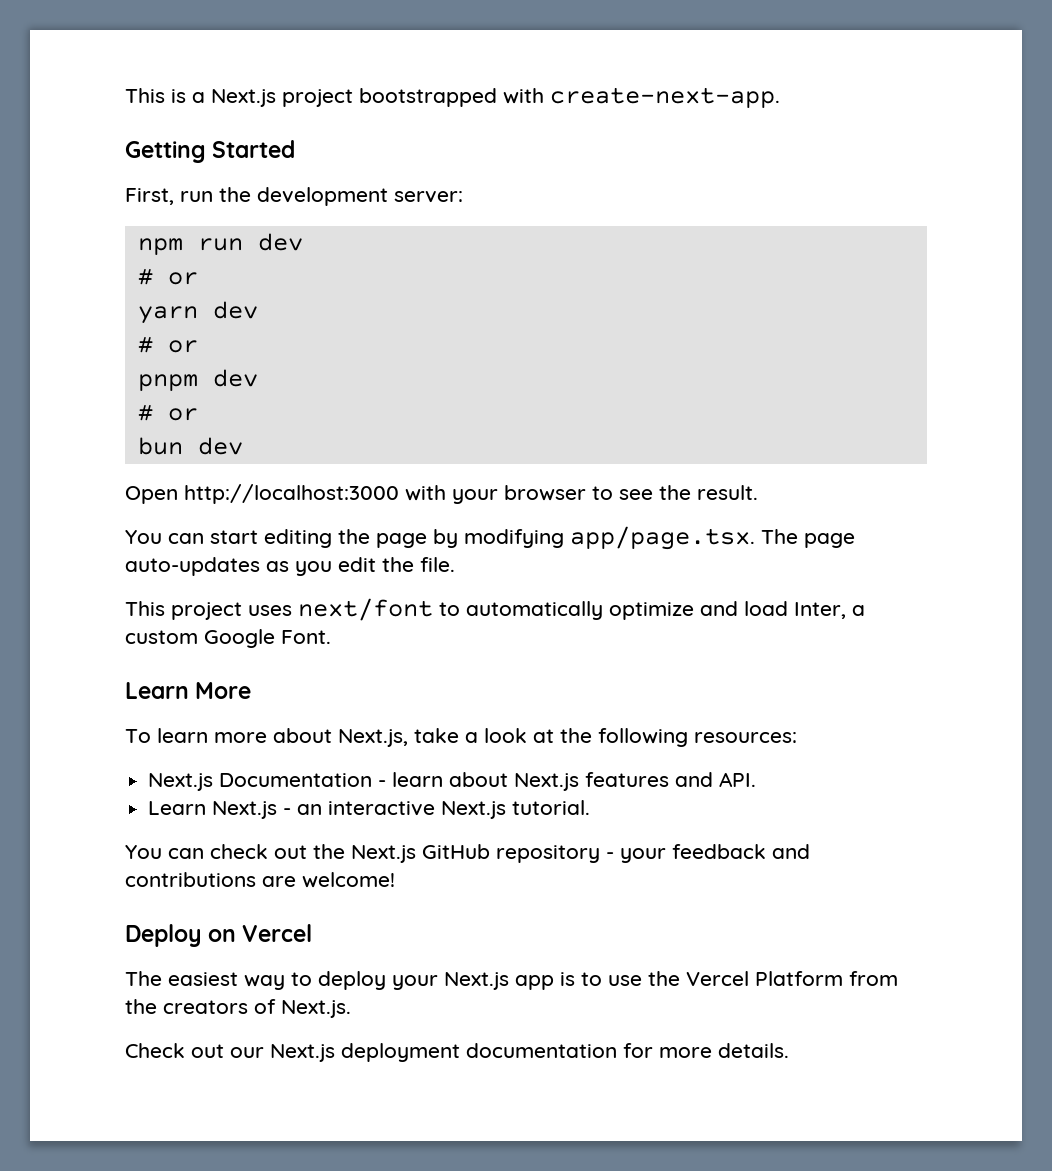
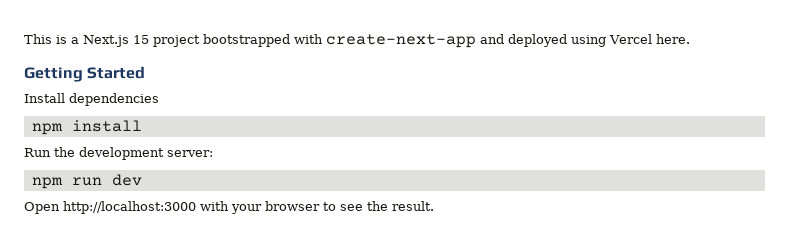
- This is a Next.js project bootstrapped with create-next-app.
+ This is a Next.js 15 project bootstrapped with create-next-app and deployed using Vercel here.
  Getting Started
- First, run the development server:
+ Install dependencies
+ npm install
+ Run the development server:
  npm run dev
- # or
- yarn dev
- # or
- pnpm dev
- # or
- bun dev
- You can start editing the page by modifying app/page.tsx. The page auto-updates as you edit the file.
- This project uses next/font to automatically optimize and load Inter, a custom Google Font.
- Learn More
- To learn more about Next.js, take a look at the following resources:
- Next.js Documentation - learn about Next.js features and API.
- Learn Next.js - an interactive Next.js tutorial.
- You can check out the Next.js GitHub repository - your feedback and contributions are welcome!
- Deploy on Vercel
- The easiest way to deploy your Next.js app is to use the Vercel Platform from the creators of Next.js.
- Check out our Next.js deployment documentation for more details.

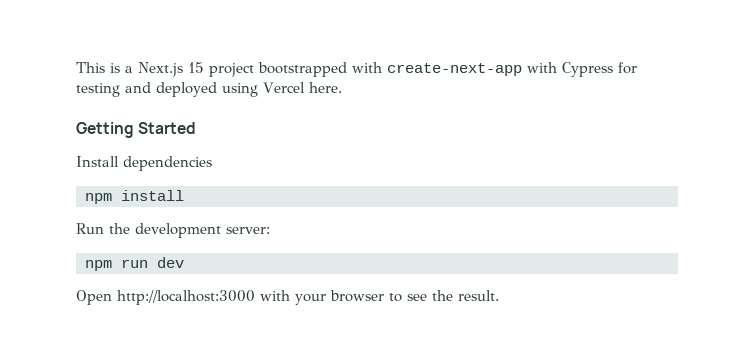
- This is a Next.js 15 project bootstrapped with create-next-app and deployed using Vercel here.
+ This is a Next.js 15 project bootstrapped with create-next-app with Cypress for testing and deployed using Vercel here.

